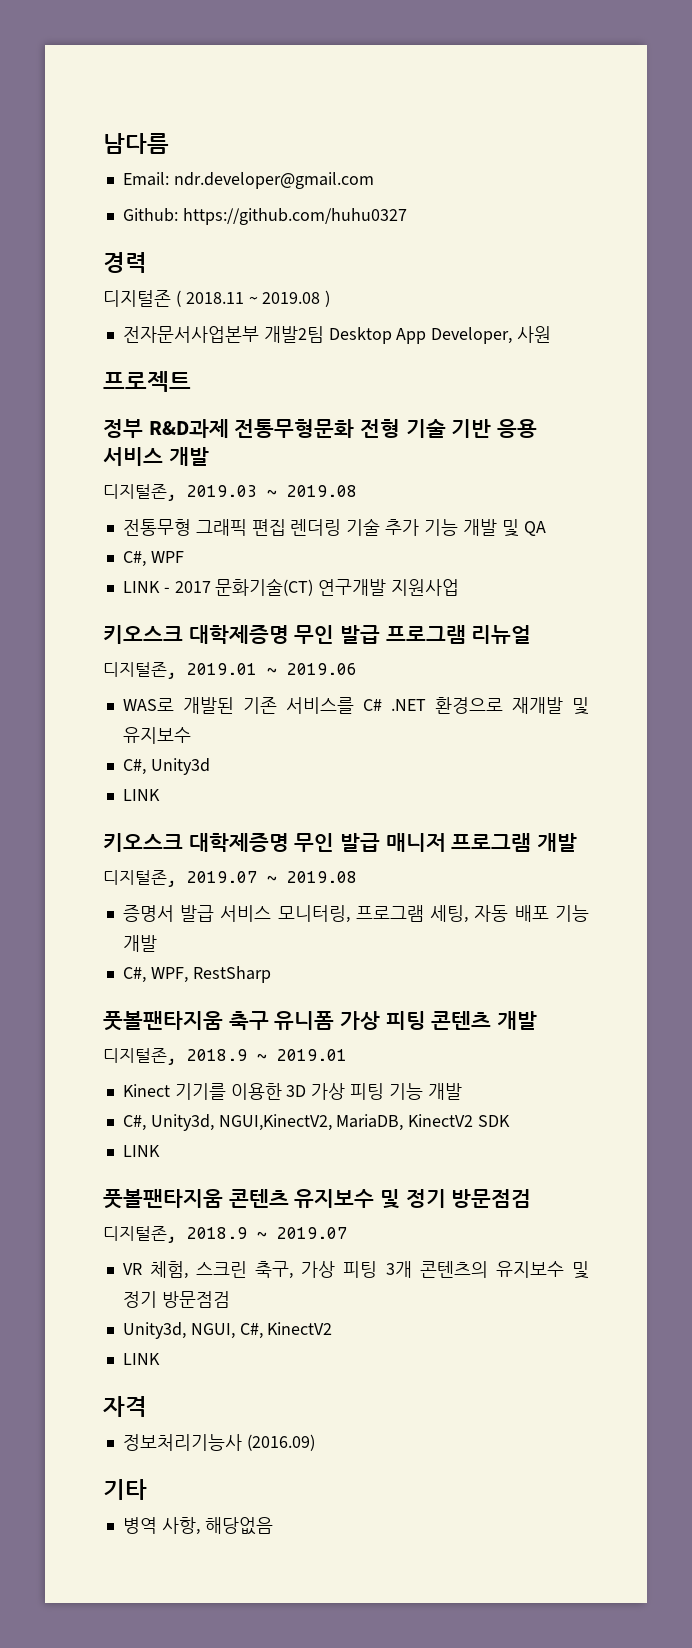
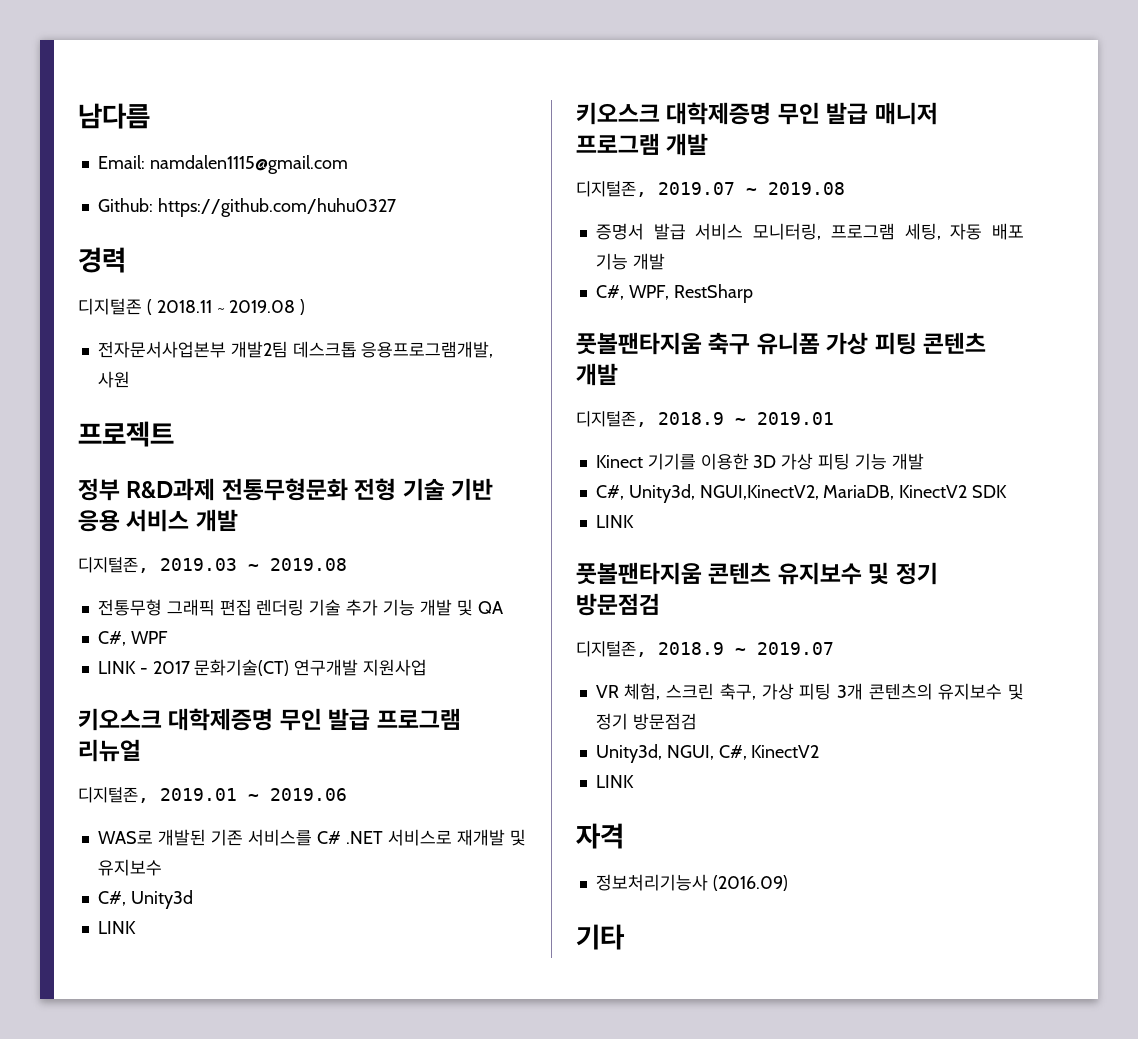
- Email: ndr.developer@gmail.com
+ Email: namdalen1115@gmail.com
- 전자문서사업본부 개발2팀 Desktop App Developer, 사원
+ 전자문서사업본부 개발2팀 데스크톱 응용프로그램개발, 사원
- WAS로 개발된 기존 서비스를 C# .NET 환경으로 재개발 및 유지보수
+ WAS로 개발된 기존 서비스를 C# .NET 서비스로 재개발 및 유지보수
- 병역 사항, 해당없음

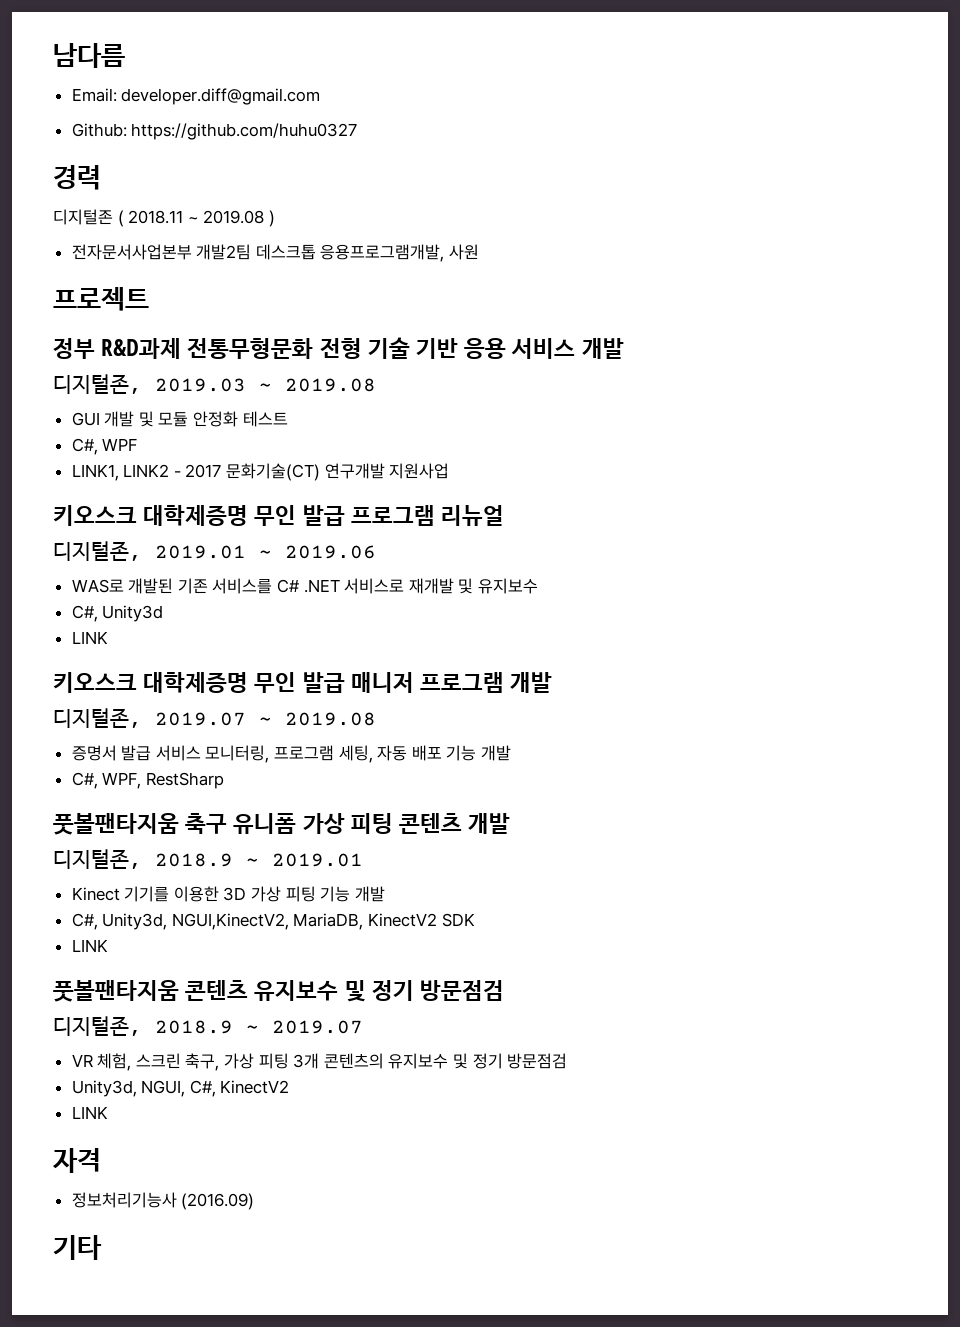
- Email: namdalen1115@gmail.com
+ Email: developer.diff@gmail.com
- 전통무형 그래픽 편집 렌더링 기술 추가 기능 개발 및 QA
+ GUI 개발 및 모듈 안정화 테스트
- LINK - 2017 문화기술(CT) 연구개발 지원사업
+ LINK1, LINK2 - 2017 문화기술(CT) 연구개발 지원사업

